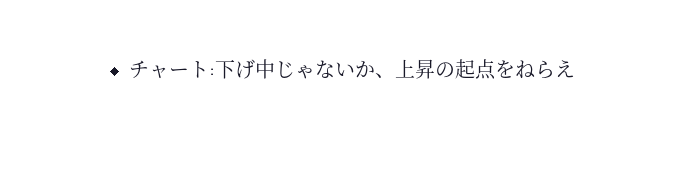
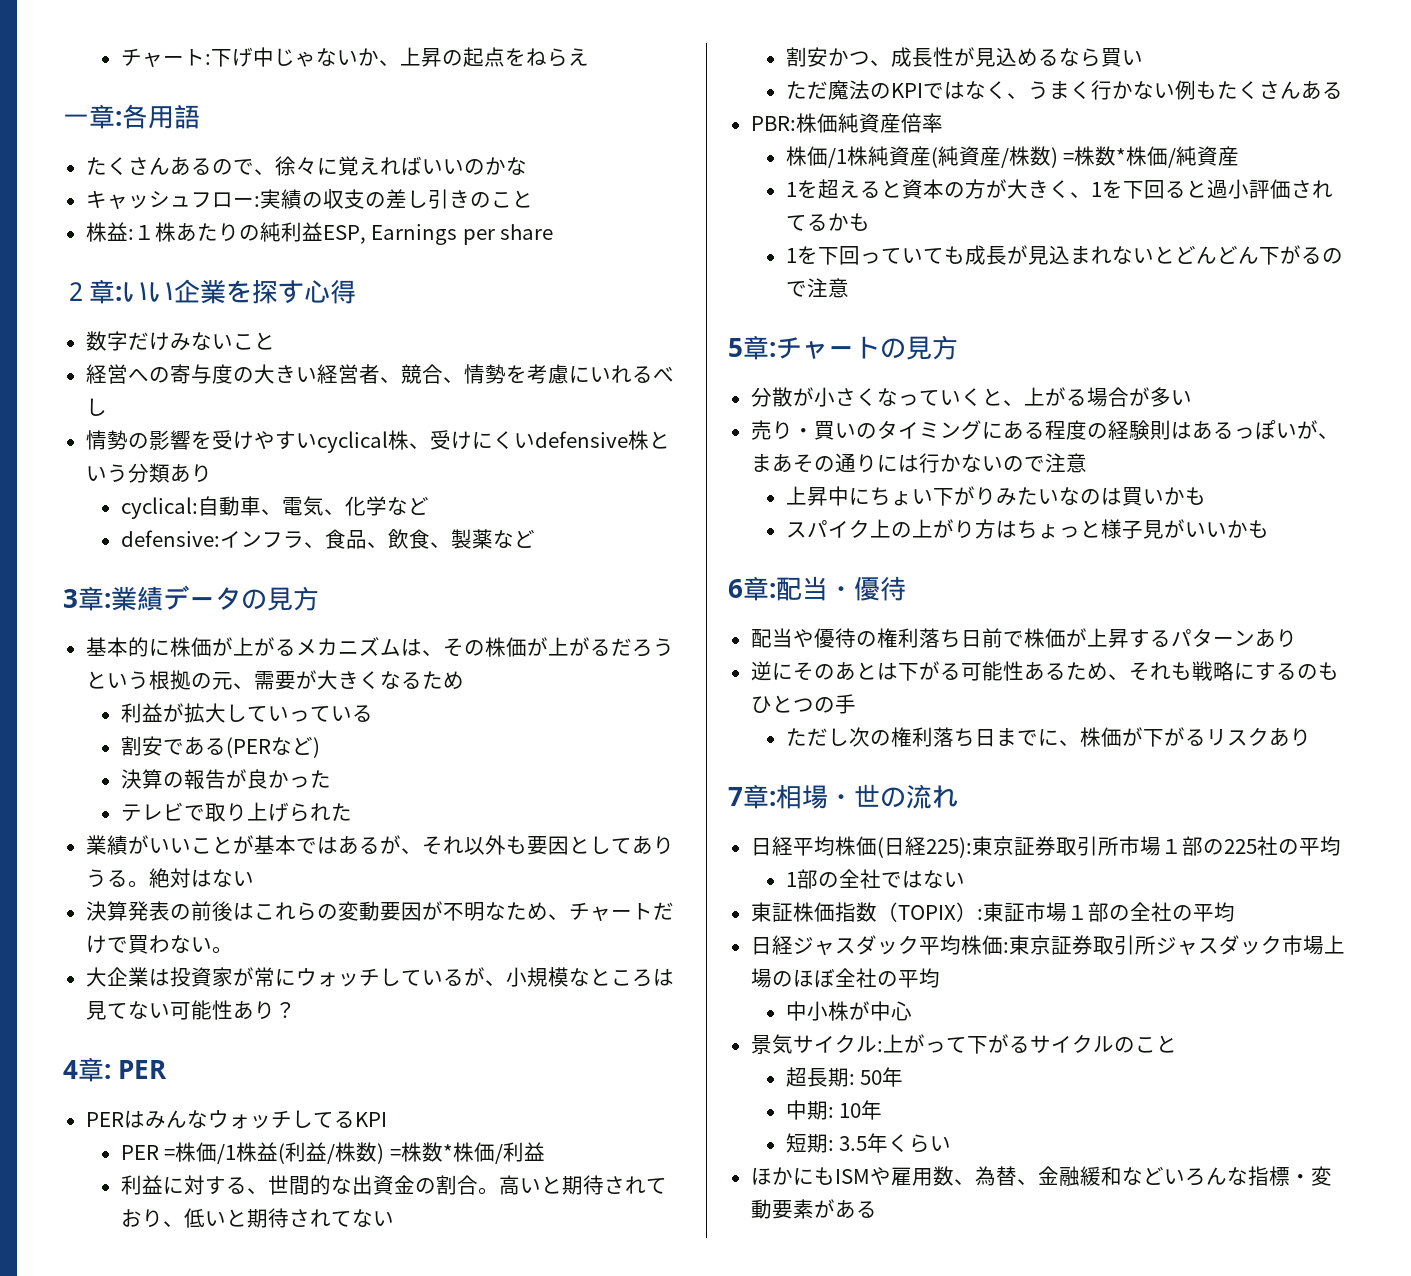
+ 一章:各用語
+ たくさんあるので、徐々に覚えればいいのかな
+ キャッシュフロー:実績の収支の差し引きのこと
+ 株益:１株あたりの純利益ESP, Earnings per share
+ ２章:いい企業を探す心得
+ 数字だけみないこと
+ 経営への寄与度の大きい経営者、競合、情勢を考慮にいれるべし
+ 情勢の影響を受けやすいcyclical株、受けにくいdefensive株という分類あり
+ cyclical:自動車、電気、化学など
+ defensive:インフラ、食品、飲食、製薬など
+ 3章:業績データの見方
+ 基本的に株価が上がるメカニズムは、その株価が上がるだろうという根拠の元、需要が大きくなるため
+ 利益が拡大していっている
+ 割安である(PERなど)
+ 決算の報告が良かった
+ テレビで取り上げられた
+ 業績がいいことが基本ではあるが、それ以外も要因としてありうる。絶対はない
+ 決算発表の前後はこれらの変動要因が不明なため、チャートだけで買わない。
+ 大企業は投資家が常にウォッチしているが、小規模なところは見てない可能性あり？
+ 4章: PER
+ PERはみんなウォッチしてるKPI
+ PER =株価/1株益(利益/株数) =株数*株価/利益
+ 利益に対する、世間的な出資金の割合。高いと期待されており、低いと期待されてない
+ 割安かつ、成長性が見込めるなら買い
+ ただ魔法のKPIではなく、うまく行かない例もたくさんある
+ PBR:株価純資産倍率
+ 株価/1株純資産(純資産/株数) =株数*株価/純資産
+ 1を超えると資本の方が大きく、1を下回ると過小評価されてるかも
+ 1を下回っていても成長が見込まれないとどんどん下がるので注意
+ 5章:チャートの見方
+ 分散が小さくなっていくと、上がる場合が多い
+ 売り・買いのタイミングにある程度の経験則はあるっぽいが、まあその通りには行かないので注意
+ 上昇中にちょい下がりみたいなのは買いかも
+ スパイク上の上がり方はちょっと様子見がいいかも
+ 6章:配当・優待
+ 配当や優待の権利落ち日前で株価が上昇するパターンあり
+ 逆にそのあとは下がる可能性あるため、それも戦略にするのもひとつの手
+ ただし次の権利落ち日までに、株価が下がるリスクあり
+ 7章:相場・世の流れ
+ 日経平均株価(日経225):東京証券取引所市場１部の225社の平均
+ 1部の全社ではない
+ 東証株価指数（TOPIX）:東証市場１部の全社の平均
+ 日経ジャスダック平均株価:東京証券取引所ジャスダック市場上場のほぼ全社の平均
+ 中小株が中心
+ 景気サイクル:上がって下がるサイクルのこと
+ 超長期: 50年
+ 中期: 10年
+ 短期: 3.5年くらい
+ ほかにもISMや雇用数、為替、金融緩和などいろんな指標・変動要素がある

